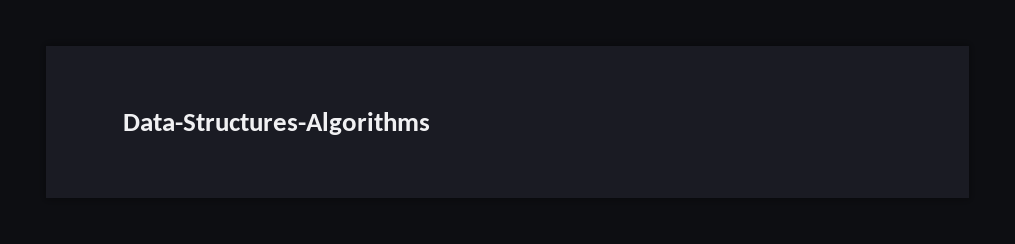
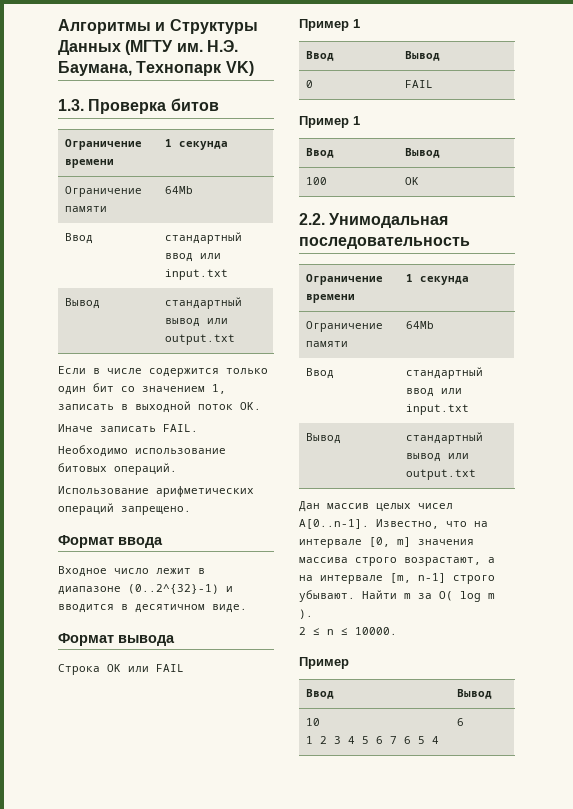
- Data-Structures-Algorithms
+ Алгоритмы и Структуры Данных (МГТУ им. Н.Э. Баумана, Технопарк VK)
+ 1.3. Проверка битов
+ Ограничение времени | 1 секунда
+ Ограничение памяти | 64Mb
+ Ввод | стандартный ввод или input.txt
+ Вывод | стандартный вывод или output.txt
+ Если в числе содержится только один бит со значением 1, записать в выходной поток OK.
+ Иначе записать FAIL.
+ Необходимо использование битовых операций.
+ Использование арифметических операций запрещено.
+ Формат ввода
+ Входное число лежит в диапазоне (0..2^{32}-1) и вводится в десятичном виде.
+ Формат вывода
+ Строка OK или FAIL
+ Пример 1
+ Ввод | Вывод
+ 0 | FAIL
+ Пример 1
+ Ввод | Вывод
+ 100 | OK
+ 2.2. Унимодальная последовательность
+ Ограничение времени | 1 секунда
+ Ограничение памяти | 64Mb
+ Ввод | стандартный ввод или input.txt
+ Вывод | стандартный вывод или output.txt
+ Дан массив целых чисел А[0..n-1]. Известно, что на интервале [0, m] значения массива строго возрастают, а на интервале [m, n-1] строго убывают. Найти m за O( log m ).
+ 2 ≤ n ≤ 10000.
+ Пример
+ Ввод | Вывод
+ 10
+ 1 2 3 4 5 6 7 6 5 4 | 6

